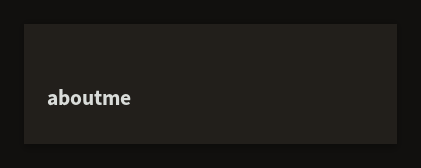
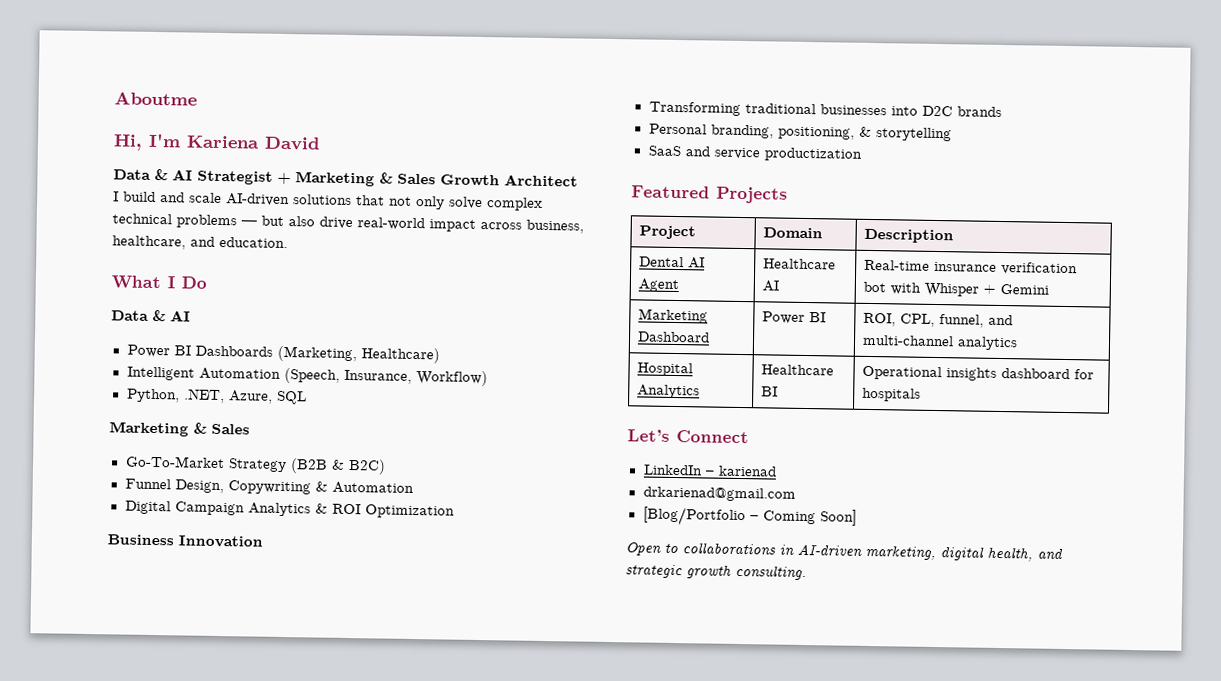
- aboutme
+ Aboutme
+ Hi, I'm Kariena David
+ Data & AI Strategist + Marketing & Sales Growth Architect
+ I build and scale AI-driven solutions that not only solve complex technical problems — but also drive real-world impact across business, healthcare, and education.
+ What I Do
+ Data & AI
+ Power BI Dashboards (Marketing, Healthcare)
+ Intelligent Automation (Speech, Insurance, Workflow)
+ Python, .NET, Azure, SQL
+ Marketing & Sales
+ Go-To-Market Strategy (B2B & B2C)
+ Funnel Design, Copywriting & Automation
+ Digital Campaign Analytics & ROI Optimization
+ Business Innovation
+ Transforming traditional businesses into D2C brands
+ Personal branding, positioning, & storytelling
+ SaaS and service productization
+ Featured Projects
+ Project | Domain | Description
+ Dental AI Agent | Healthcare AI | Real-time insurance verification bot with Whisper + Gemini
+ Marketing Dashboard | Power BI | ROI, CPL, funnel, and multi-channel analytics
+ Hospital Analytics | Healthcare BI | Operational insights dashboard for hospitals
+ Let’s Connect
+ LinkedIn – karienad
+ drkarienad@gmail.com
+ [Blog/Portfolio – Coming Soon]
+ Open to collaborations in AI-driven marketing, digital health, and strategic growth consulting.

